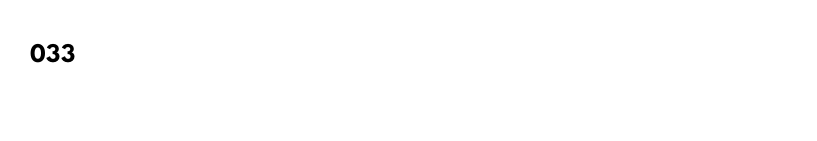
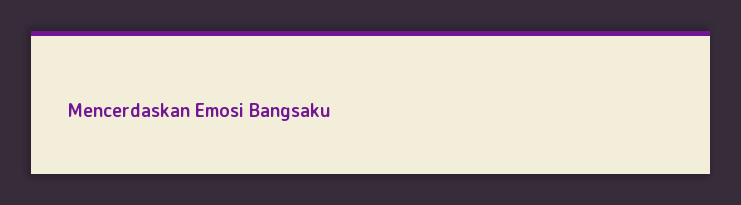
- 033
+ Mencerdaskan Emosi Bangsaku

